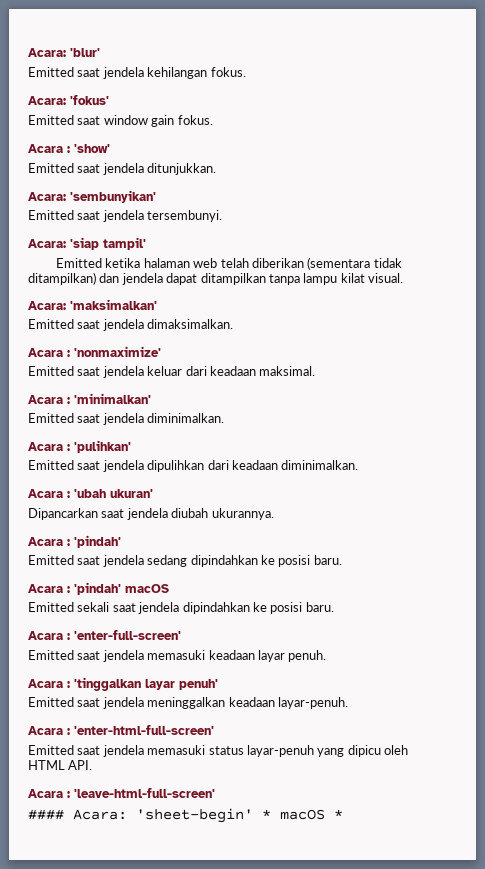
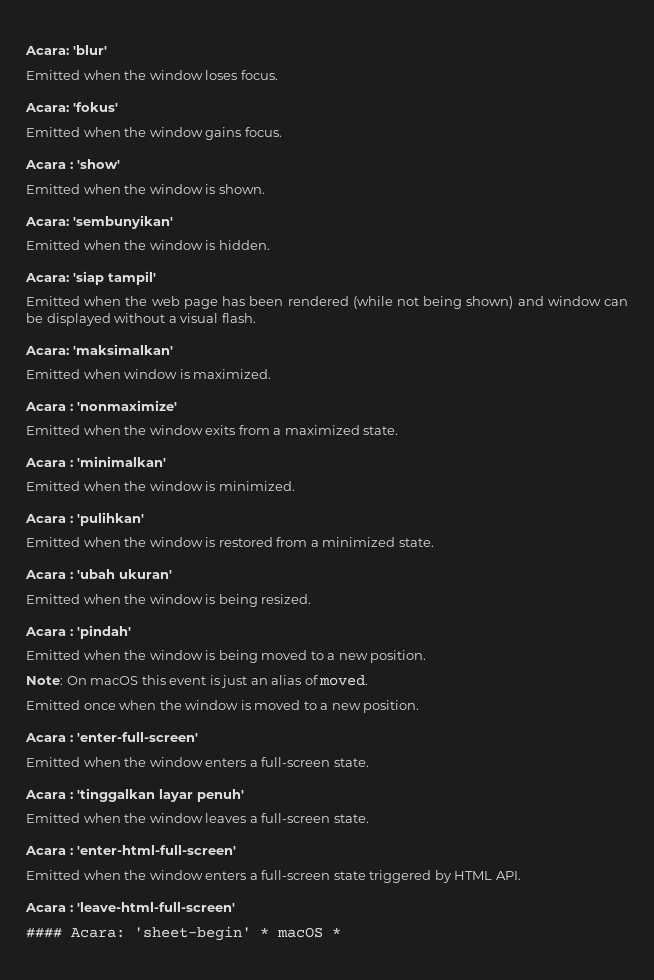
- Emitted saat jendela kehilangan fokus.
+ Emitted when the window loses focus.
  Acara: 'fokus'
- Emitted saat window gain fokus.
+ Emitted when the window gains focus.
  Acara : 'show'
- Emitted saat jendela ditunjukkan.
+ Emitted when the window is shown.
  Acara: 'sembunyikan'
- Emitted saat jendela tersembunyi.
+ Emitted when the window is hidden.
  Acara: 'siap tampil'
- Emitted ketika halaman web telah diberikan (sementara tidak ditampilkan) dan jendela dapat ditampilkan tanpa lampu kilat visual.
+ Emitted when the web page has been rendered (while not being shown) and window can be displayed without a visual flash.
- Emitted saat jendela dimaksimalkan.
+ Emitted when window is maximized.
- Emitted saat jendela keluar dari keadaan maksimal.
+ Emitted when the window exits from a maximized state.
- Emitted saat jendela diminimalkan.
+ Emitted when the window is minimized.
- Emitted saat jendela dipulihkan dari keadaan diminimalkan.
+ Emitted when the window is restored from a minimized state.
  Acara : 'ubah ukuran'
- Dipancarkan saat jendela diubah ukurannya.
+ Emitted when the window is being resized.
  Acara : 'pindah'
- Emitted saat jendela sedang dipindahkan ke posisi baru.
- Acara : 'pindah' macOS
- Emitted sekali saat jendela dipindahkan ke posisi baru.
+ Emitted when the window is being moved to a new position.
+ Note: On macOS this event is just an alias of moved.
+ Emitted once when the window is moved to a new position.
  Acara : 'enter-full-screen'
- Emitted saat jendela memasuki keadaan layar penuh.
+ Emitted when the window enters a full-screen state.
- Emitted saat jendela meninggalkan keadaan layar-penuh.
+ Emitted when the window leaves a full-screen state.
  Acara : 'enter-html-full-screen'
- Emitted saat jendela memasuki status layar-penuh yang dipicu oleh HTML API.
+ Emitted when the window enters a full-screen state triggered by HTML API.

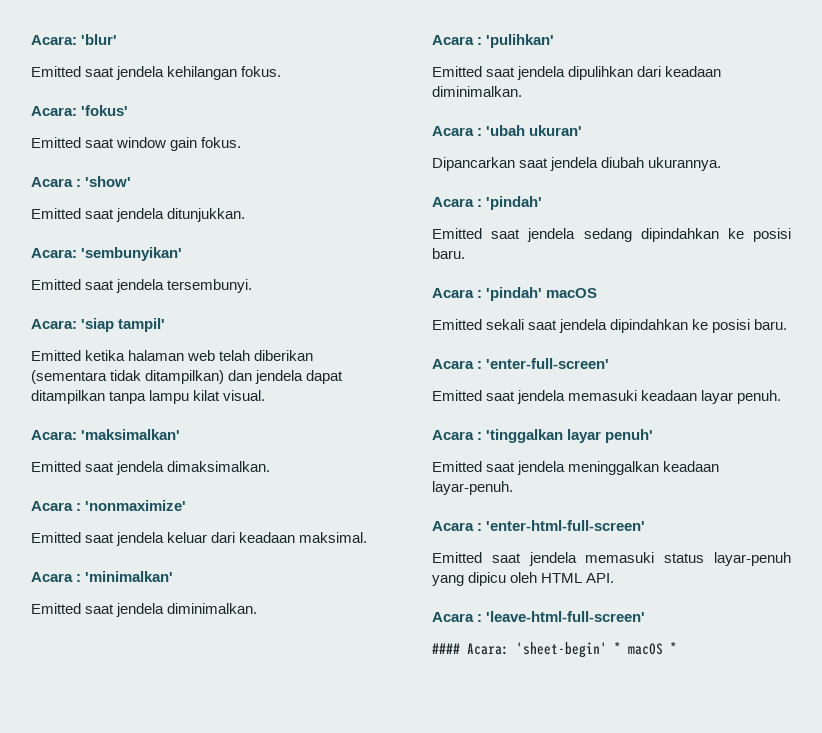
- Emitted when the window loses focus.
+ Emitted saat jendela kehilangan fokus.
  Acara: 'fokus'
- Emitted when the window gains focus.
+ Emitted saat window gain fokus.
  Acara : 'show'
- Emitted when the window is shown.
+ Emitted saat jendela ditunjukkan.
  Acara: 'sembunyikan'
- Emitted when the window is hidden.
+ Emitted saat jendela tersembunyi.
  Acara: 'siap tampil'
- Emitted when the web page has been rendered (while not being shown) and window can be displayed without a visual flash.
+ Emitted ketika halaman web telah diberikan (sementara tidak ditampilkan) dan jendela dapat ditampilkan tanpa lampu kilat visual.
- Emitted when window is maximized.
+ Emitted saat jendela dimaksimalkan.
- Emitted when the window exits from a maximized state.
+ Emitted saat jendela keluar dari keadaan maksimal.
- Emitted when the window is minimized.
+ Emitted saat jendela diminimalkan.
- Emitted when the window is restored from a minimized state.
+ Emitted saat jendela dipulihkan dari keadaan diminimalkan.
  Acara : 'ubah ukuran'
- Emitted when the window is being resized.
+ Dipancarkan saat jendela diubah ukurannya.
  Acara : 'pindah'
- Emitted when the window is being moved to a new position.
- Note: On macOS this event is just an alias of moved.
- Emitted once when the window is moved to a new position.
+ Emitted saat jendela sedang dipindahkan ke posisi baru.
+ Acara : 'pindah' macOS
+ Emitted sekali saat jendela dipindahkan ke posisi baru.
  Acara : 'enter-full-screen'
- Emitted when the window enters a full-screen state.
+ Emitted saat jendela memasuki keadaan layar penuh.
- Emitted when the window leaves a full-screen state.
+ Emitted saat jendela meninggalkan keadaan layar-penuh.
  Acara : 'enter-html-full-screen'
- Emitted when the window enters a full-screen state triggered by HTML API.
+ Emitted saat jendela memasuki status layar-penuh yang dipicu oleh HTML API.

